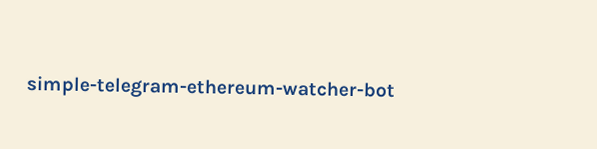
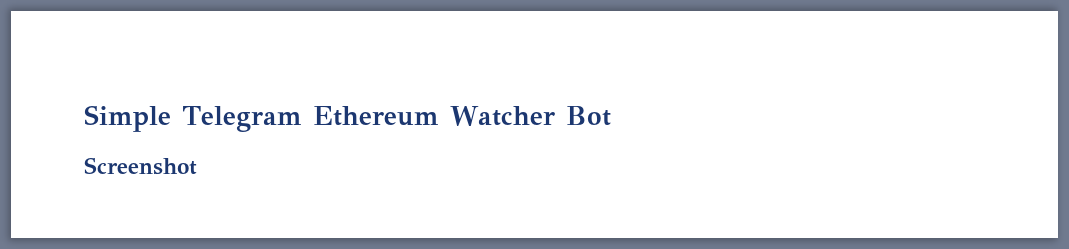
- simple-telegram-ethereum-watcher-bot
+ Simple Telegram Ethereum Watcher Bot
+ Screenshot

